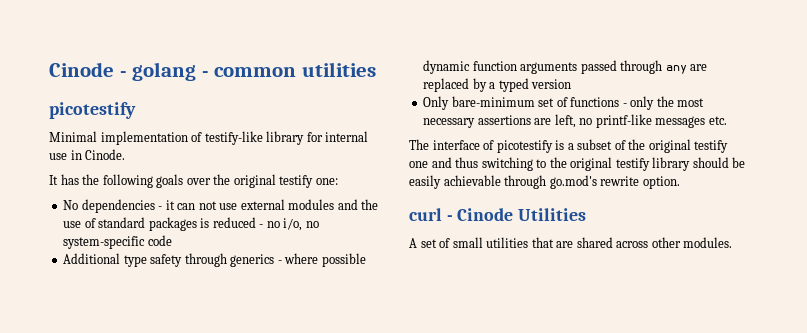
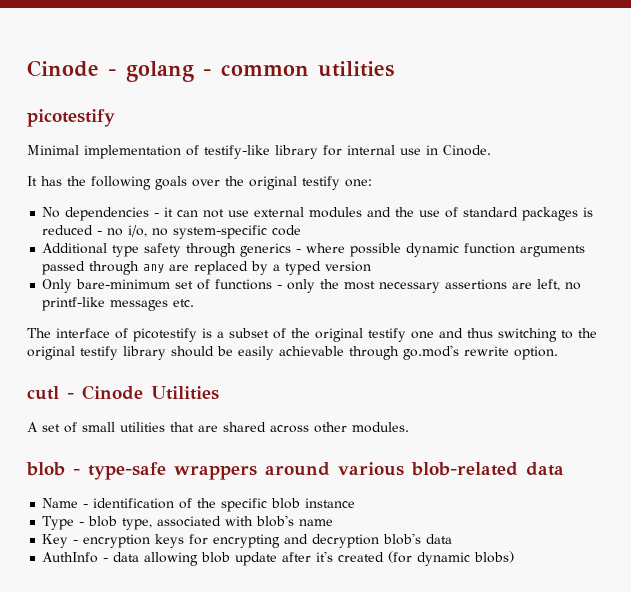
- curl - Cinode Utilities
+ cutl - Cinode Utilities
+ blob - type-safe wrappers around various blob-related data
+ Name - identification of the specific blob instance
+ Type - blob type, associated with blob's name
+ Key - encryption keys for encrypting and decryption blob's data
+ AuthInfo - data allowing blob update after it's created (for dynamic blobs)

